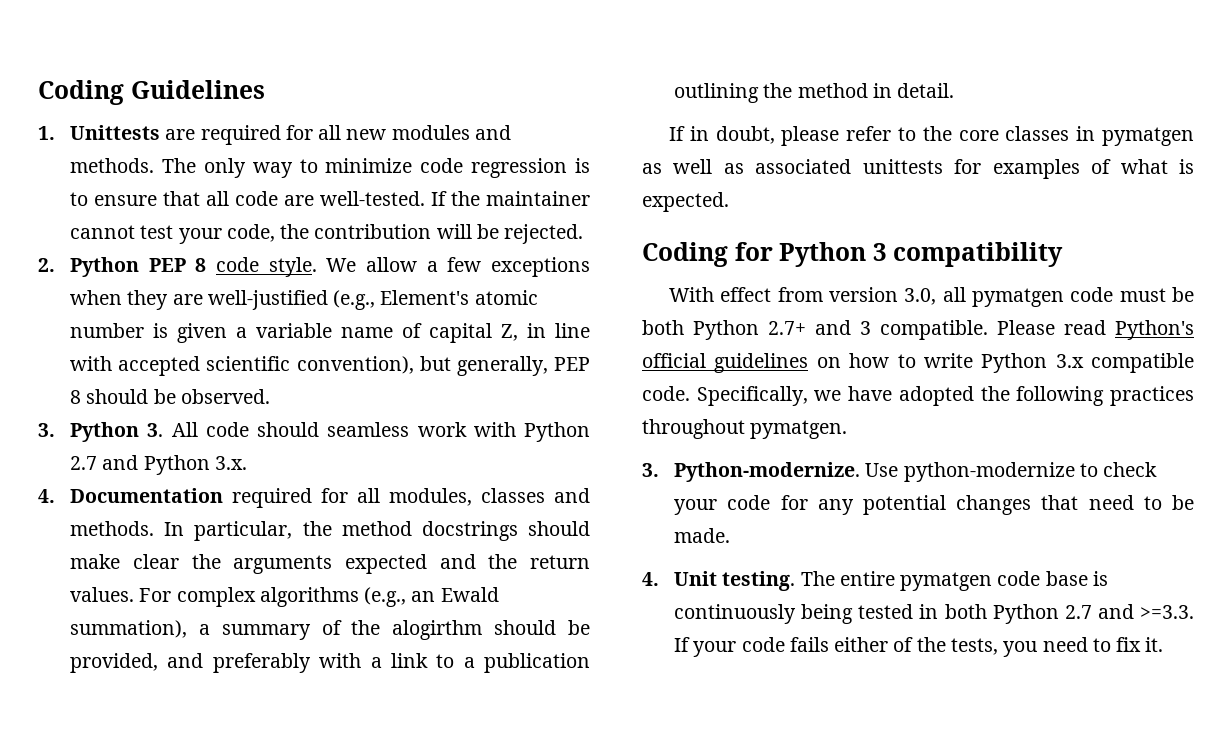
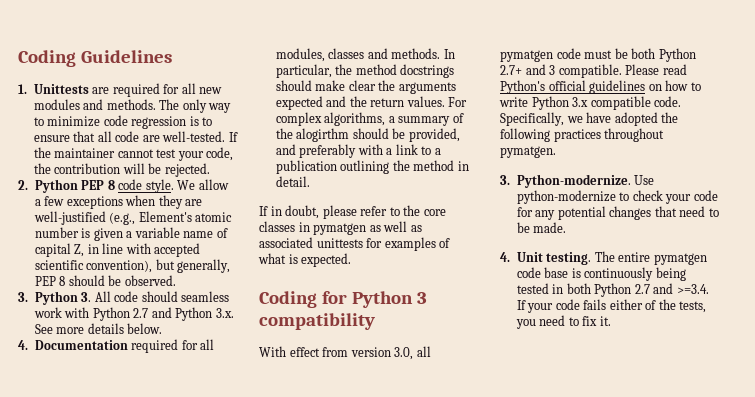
- 3. Python 3. All code should seamless work with Python 2.7 and Python 3.x.
+ 3. Python 3. All code should seamless work with Python 2.7 and Python 3.x. See more details below.
- For complex algorithms (e.g., an Ewald summation), a summary of the alogirthm should be provided, and preferably with a link to a publication outlining the method in detail.
+ For complex algorithms, a summary of the alogirthm should be provided, and preferably with a link to a publication outlining the method in detail.
- The entire pymatgen code base is continuously being tested in both Python 2.7 and >=3.3. If your code fails either of the tests, you need to fix it.
+ The entire pymatgen code base is continuously being tested in both Python 2.7 and >=3.4. If your code fails either of the tests, you need to fix it.

